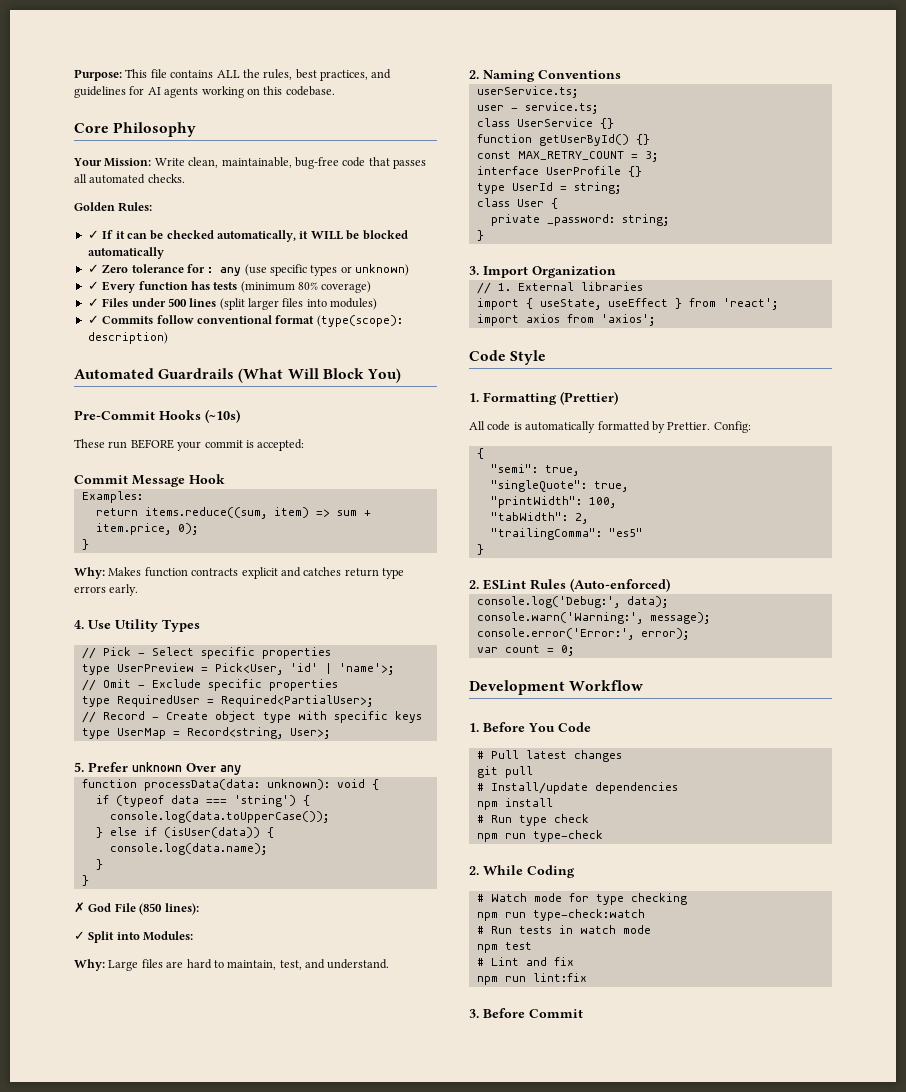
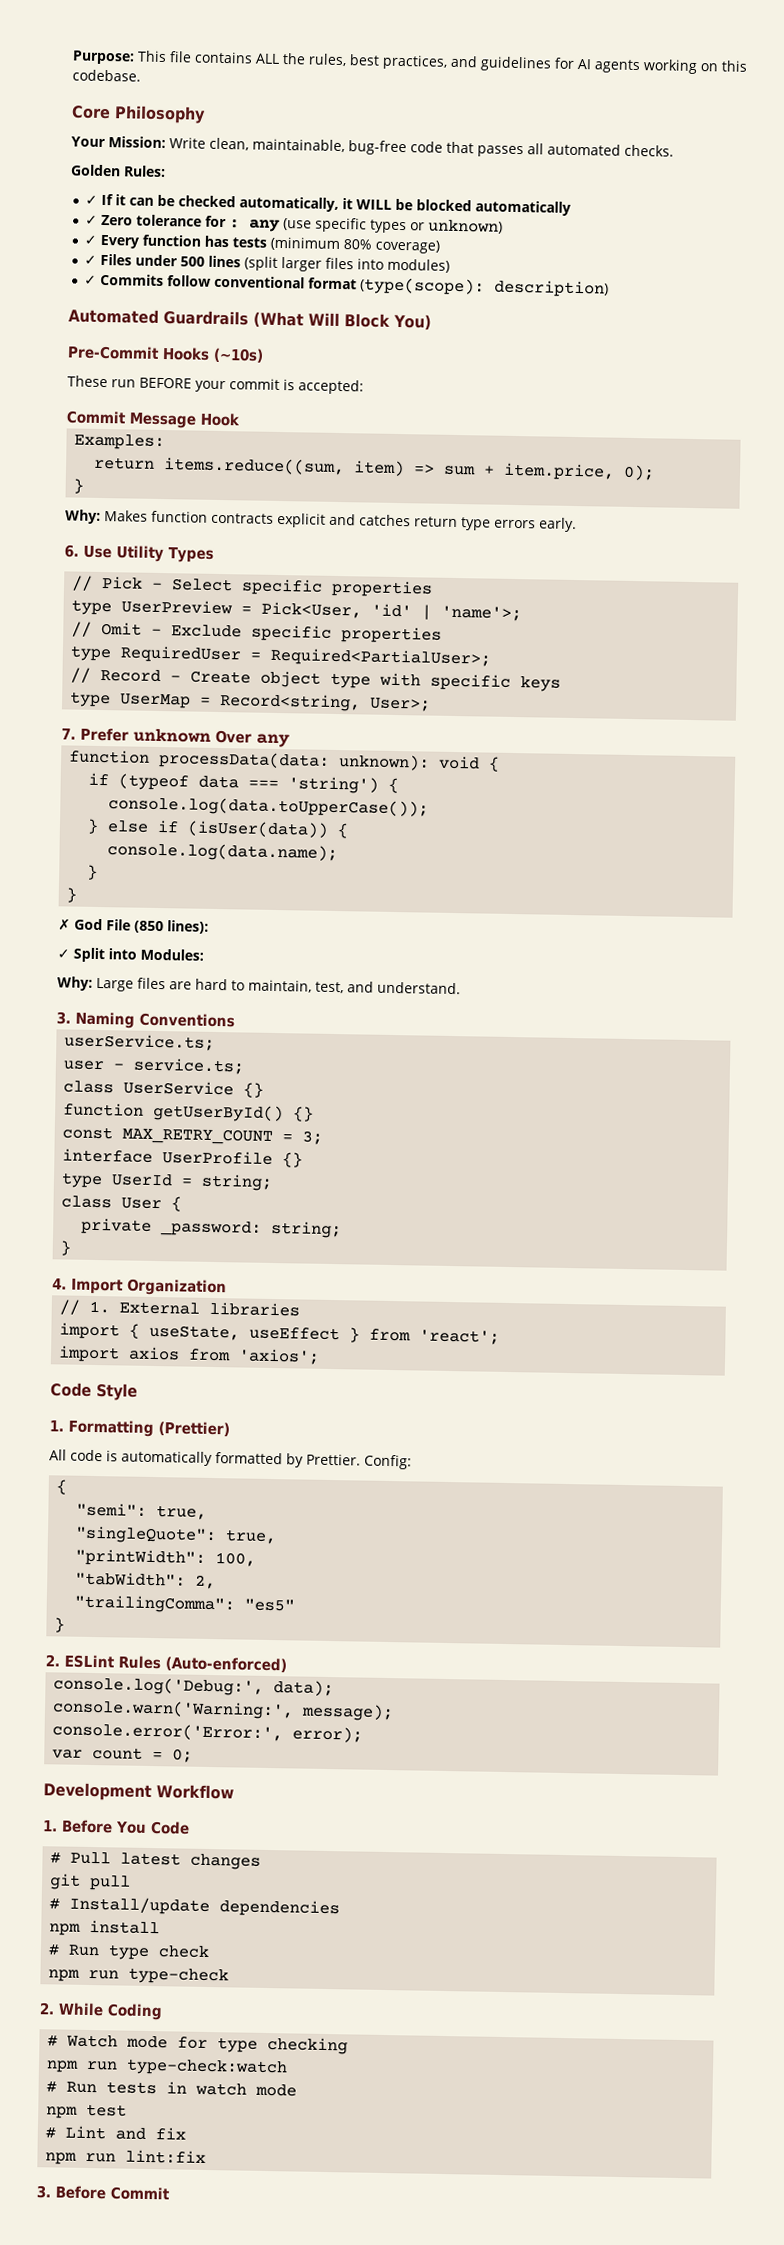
- 4. Use Utility Types
+ 6. Use Utility Types
- 5. Prefer unknown Over any
+ 7. Prefer unknown Over any
- 2. Naming Conventions
+ 3. Naming Conventions
- 3. Import Organization
+ 4. Import Organization

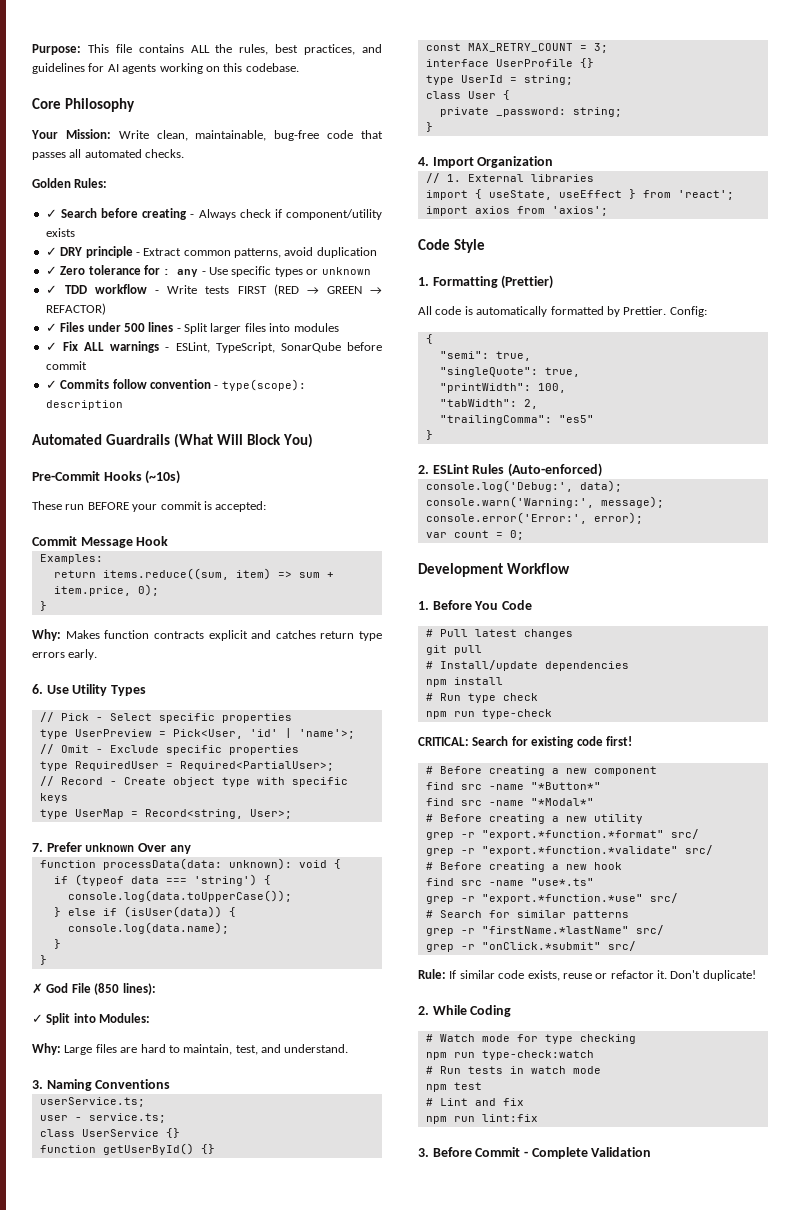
- ✓ If it can be checked automatically, it WILL be blocked automatically
+ ✓ Search before creating - Always check if component/utility exists
+ ✓ DRY principle - Extract common patterns, avoid duplication
- ✓ Zero tolerance for : any (use specific types or unknown)
- ✓ Every function has tests (minimum 80% coverage)
+ ✓ Zero tolerance for : any - Use specific types or unknown
+ ✓ TDD workflow - Write tests FIRST (RED → GREEN → REFACTOR)
- ✓ Files under 500 lines (split larger files into modules)
+ ✓ Files under 500 lines - Split larger files into modules
+ ✓ Fix ALL warnings - ESLint, TypeScript, SonarQube before commit
- ✓ Commits follow conventional format (type(scope): description)
+ ✓ Commits follow convention - type(scope): description
+ CRITICAL: Search for existing code first!
+ # Before creating a new component
+ find src -name "*Button*"
+ find src -name "*Modal*"
+ # Before creating a new utility
+ grep -r "export.*function.*format" src/
+ grep -r "export.*function.*validate" src/
+ # Before creating a new hook
+ find src -name "use*.ts"
+ grep -r "export.*function.*use" src/
+ # Search for similar patterns
+ grep -r "firstName.*lastName" src/
+ grep -r "onClick.*submit" src/
+ Rule: If similar code exists, reuse or refactor it. Don't duplicate!
- 3. Before Commit
+ 3. Before Commit - Complete Validation

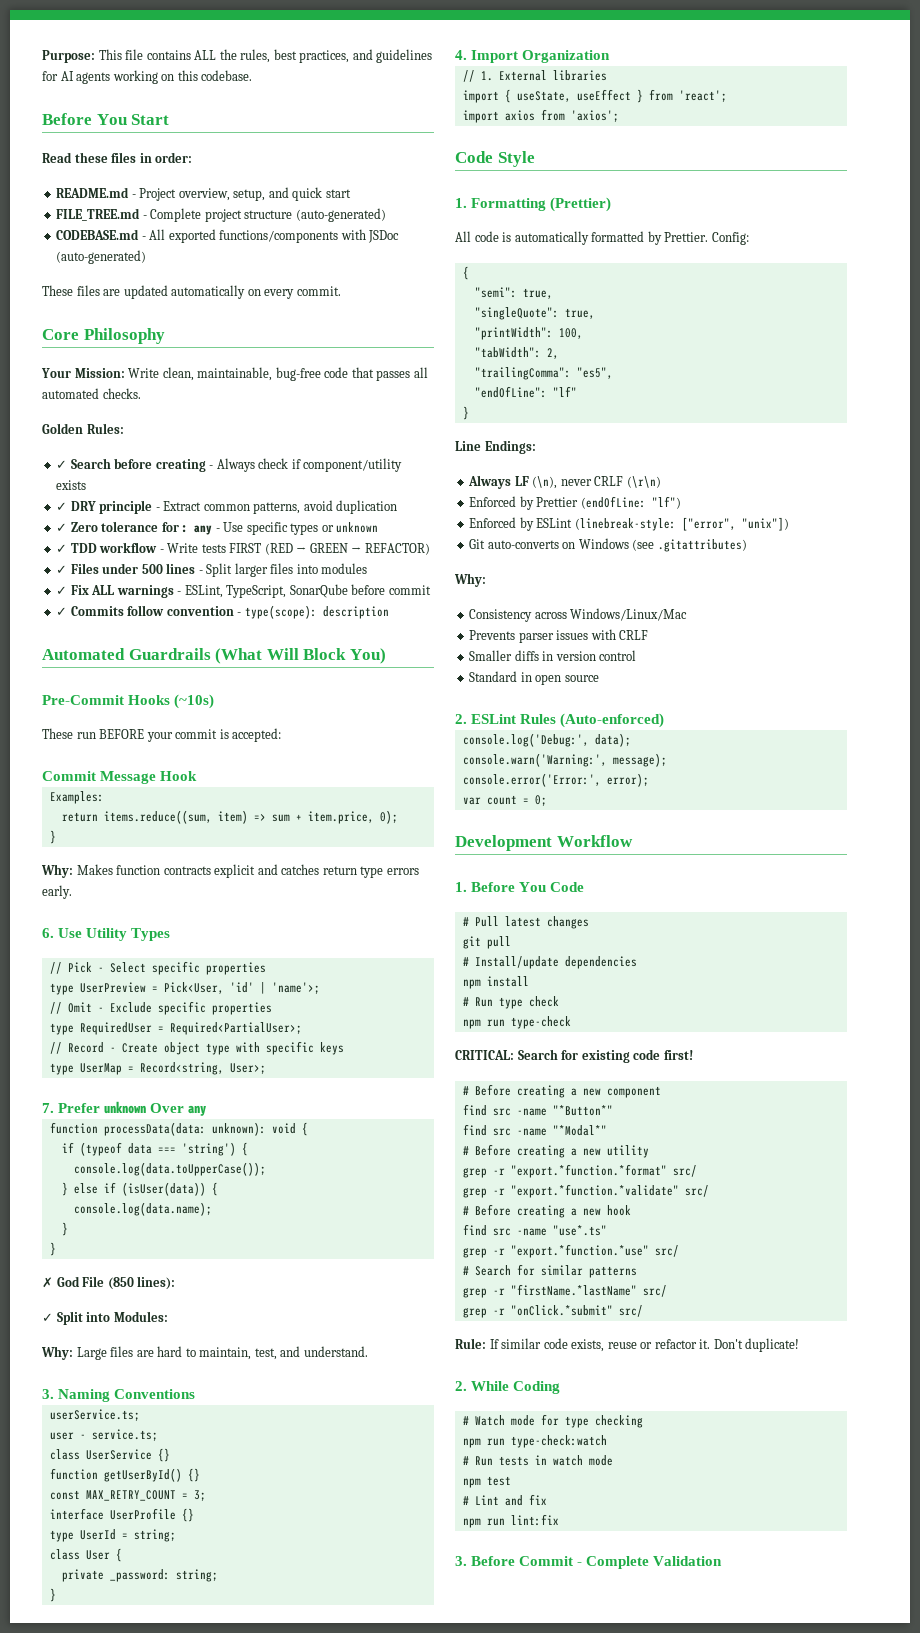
+ Before You Start
+ Read these files in order:
+ README.md - Project overview, setup, and quick start
+ FILE_TREE.md - Complete project structure (auto-generated)
+ CODEBASE.md - All exported functions/components with JSDoc (auto-generated)
+ These files are updated automatically on every commit.
- "trailingComma": "es5"
+ "trailingComma": "es5",
+ "endOfLine": "lf"
  }
+ Line Endings:
+ Always LF (\n), never CRLF (\r\n)
+ Enforced by Prettier (endOfLine: "lf")
+ Enforced by ESLint (linebreak-style: ["error", "unix"])
+ Git auto-converts on Windows (see .gitattributes)
+ Why:
+ Consistency across Windows/Linux/Mac
+ Prevents parser issues with CRLF
+ Smaller diffs in version control
+ Standard in open source

